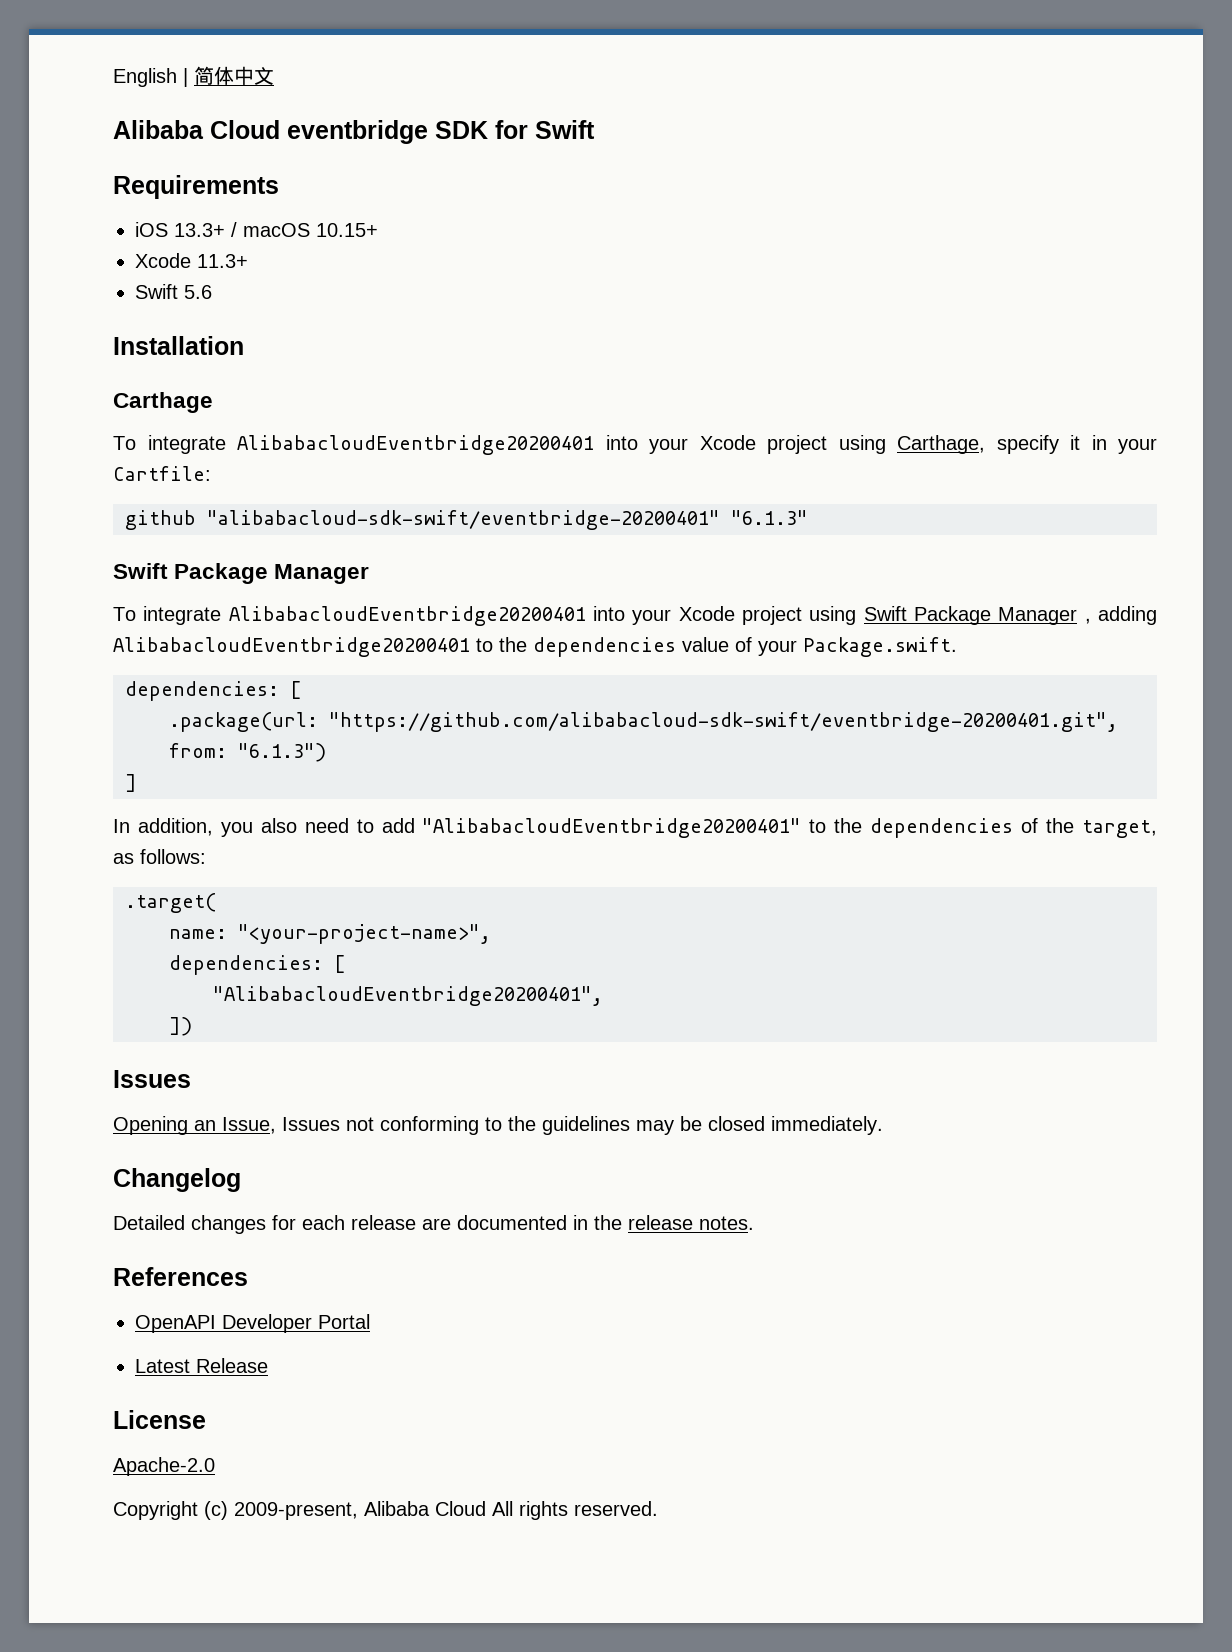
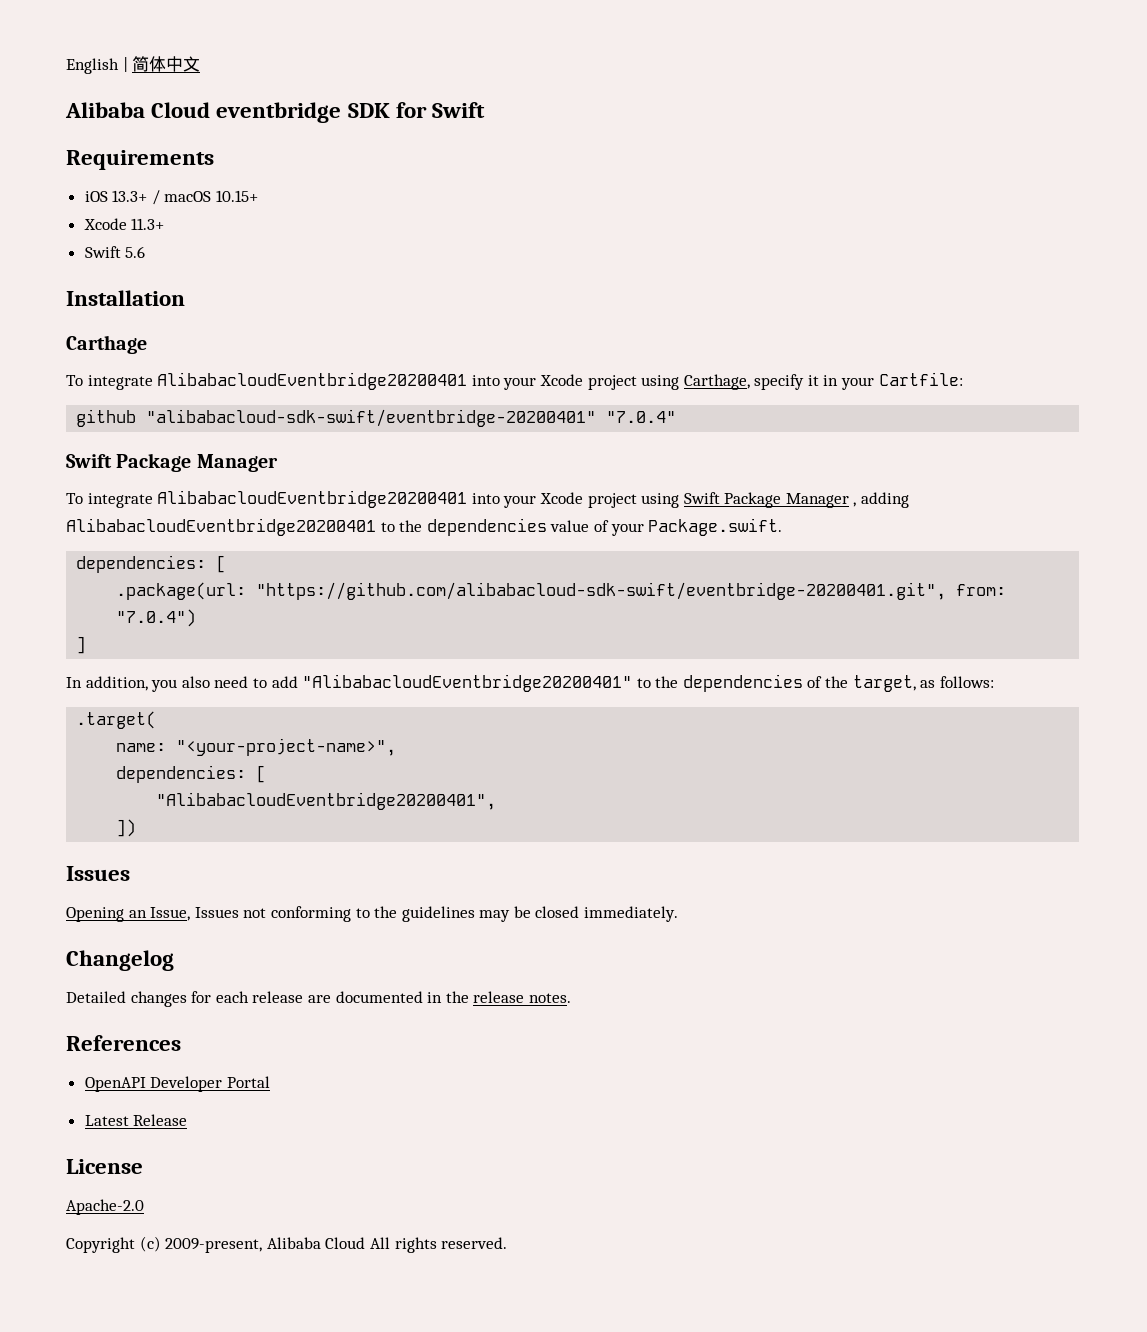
- github "alibabacloud-sdk-swift/eventbridge-20200401" "6.1.3"
+ github "alibabacloud-sdk-swift/eventbridge-20200401" "7.0.4"
- .package(url: "https://github.com/alibabacloud-sdk-swift/eventbridge-20200401.git", from: "6.1.3")
+ .package(url: "https://github.com/alibabacloud-sdk-swift/eventbridge-20200401.git", from: "7.0.4")

